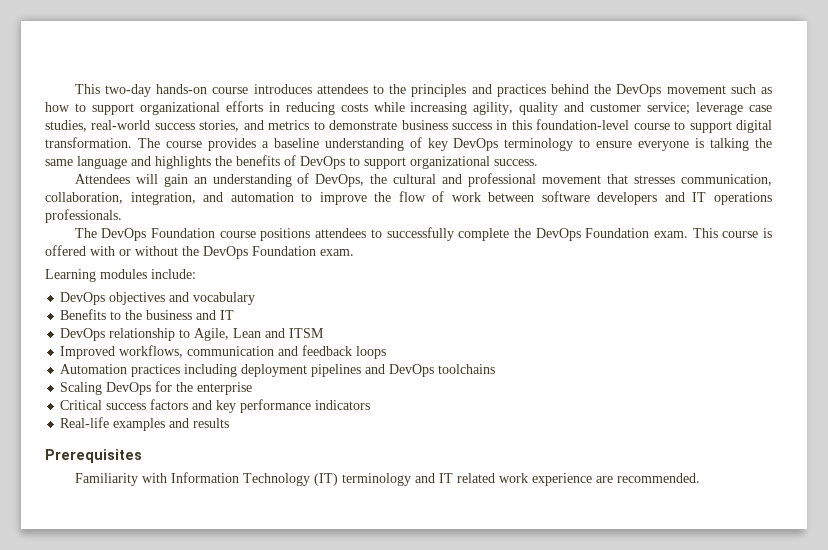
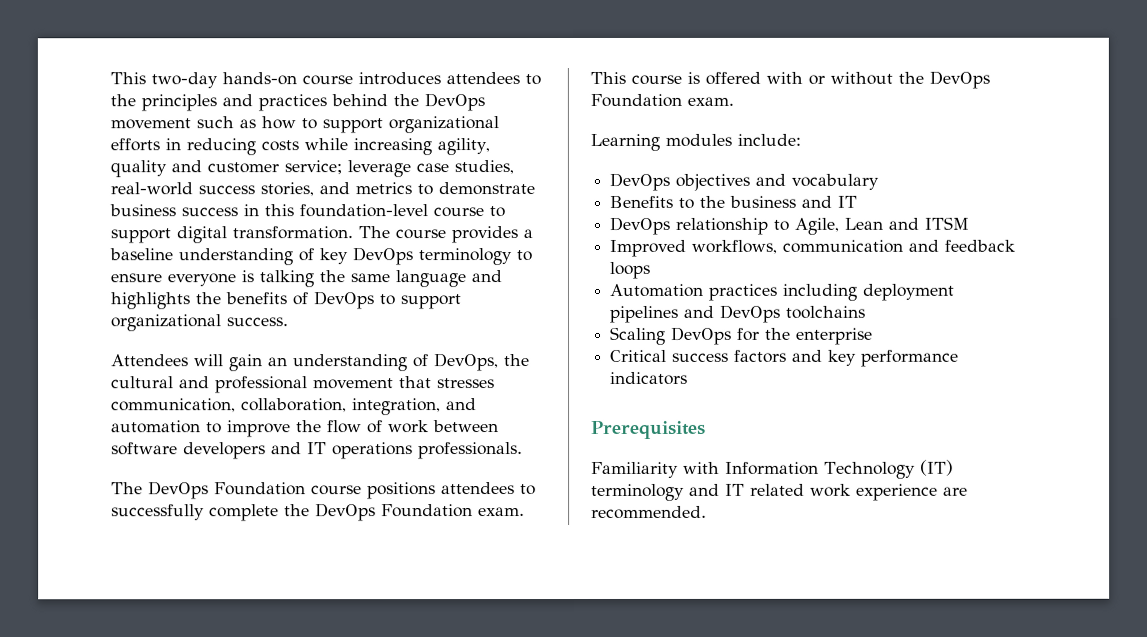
- Real-life examples and results

